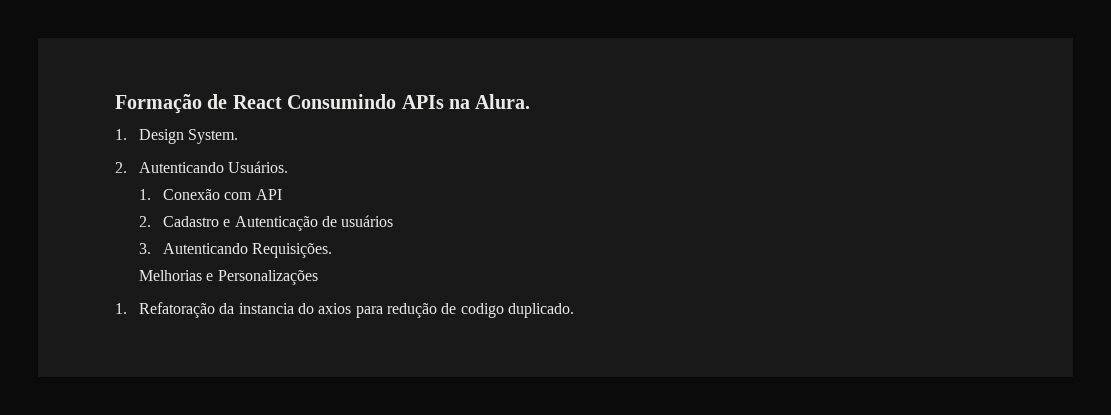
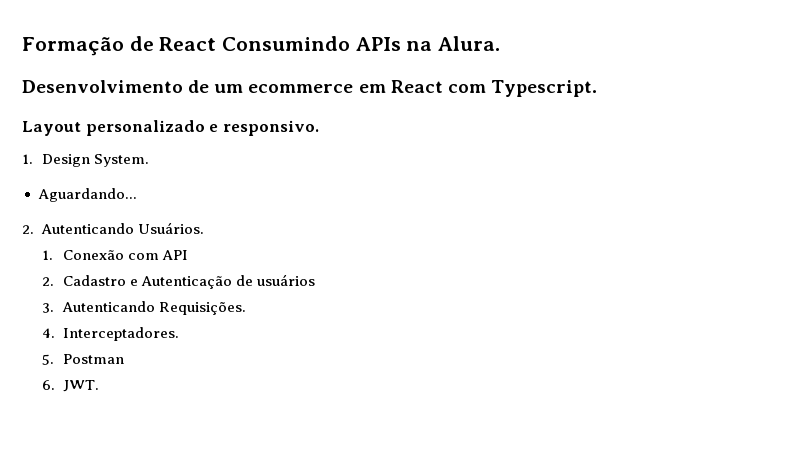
+ Desenvolvimento de um ecommerce em React com Typescript.
+ Layout personalizado e responsivo.
+ Aguardando...
- Melhorias e Personalizações
- 1. Refatoração da instancia do axios para redução de codigo duplicado.
+ 4. Interceptadores.
+ 5. Postman
+ 6. JWT.

